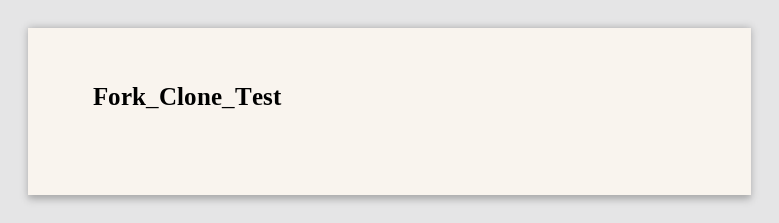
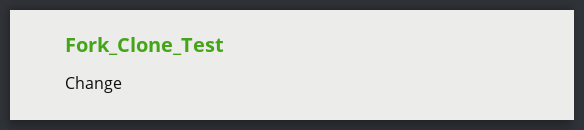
+ Change

